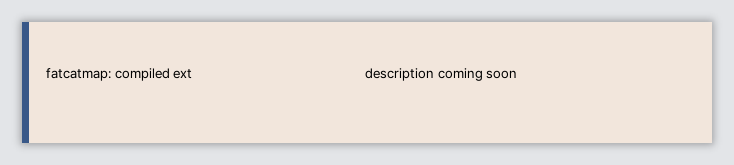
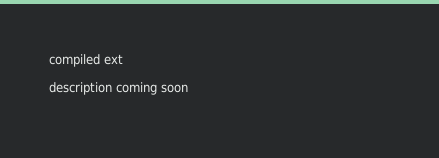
- fatcatmap: compiled ext
+ compiled ext

